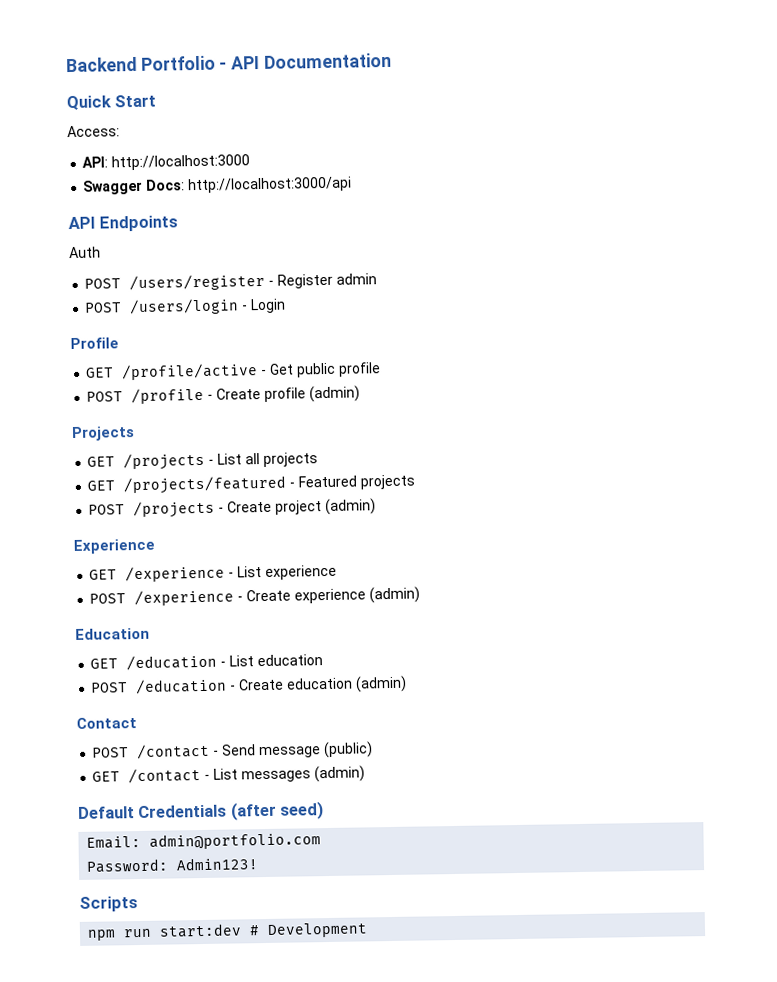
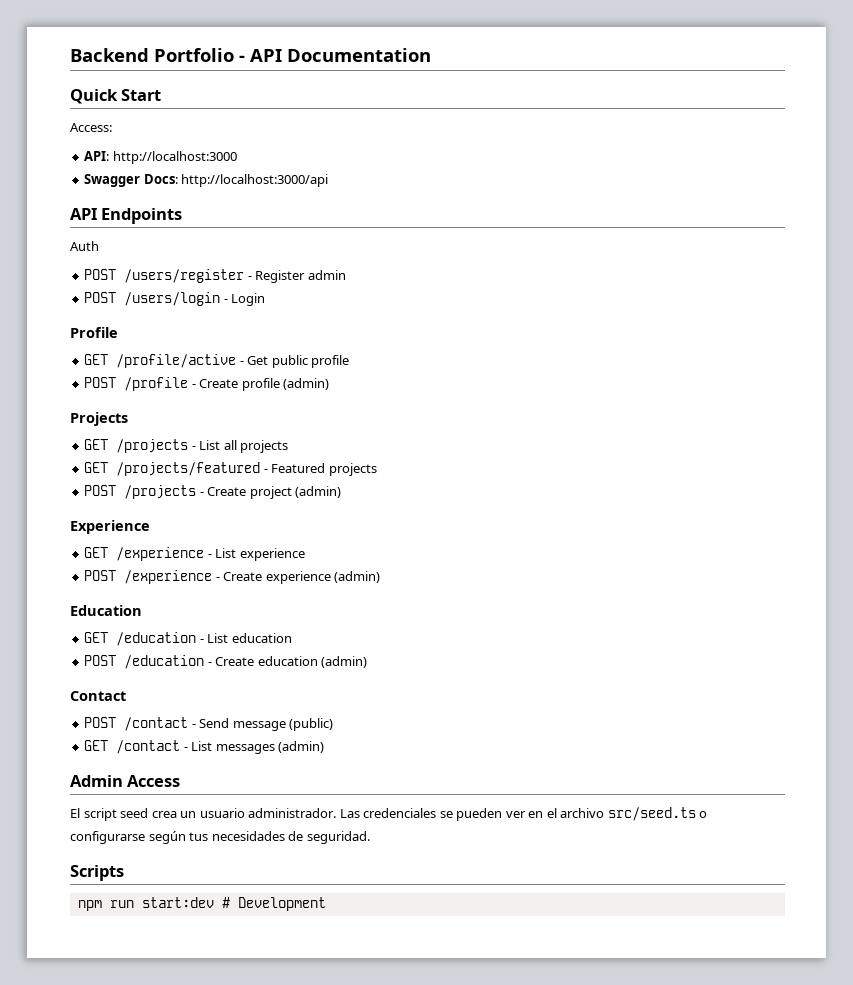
- Default Credentials (after seed)
- Email: admin@portfolio.com
- Password: Admin123!
+ Admin Access
+ El script seed crea un usuario administrador. Las credenciales se pueden ver en el archivo src/seed.ts o configurarse según tus necesidades de seguridad.

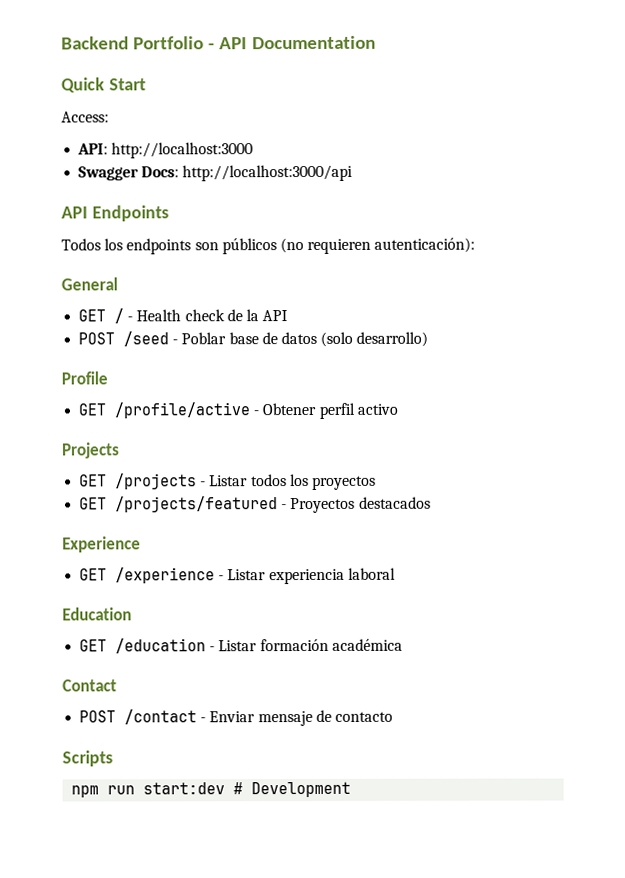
- Auth
- POST /users/register - Register admin
- POST /users/login - Login
+ Todos los endpoints son públicos (no requieren autenticación):
+ General
+ GET / - Health check de la API
+ POST /seed - Poblar base de datos (solo desarrollo)
  Profile
- GET /profile/active - Get public profile
- POST /profile - Create profile (admin)
+ GET /profile/active - Obtener perfil activo
- GET /projects - List all projects
+ GET /projects - Listar todos los proyectos
- GET /projects/featured - Featured projects
- POST /projects - Create project (admin)
+ GET /projects/featured - Proyectos destacados
  Experience
- GET /experience - List experience
- POST /experience - Create experience (admin)
+ GET /experience - Listar experiencia laboral
  Education
- GET /education - List education
- POST /education - Create education (admin)
+ GET /education - Listar formación académica
  Contact
- POST /contact - Send message (public)
- GET /contact - List messages (admin)
- Admin Access
- El script seed crea un usuario administrador. Las credenciales se pueden ver en el archivo src/seed.ts o configurarse según tus necesidades de seguridad.
+ POST /contact - Enviar mensaje de contacto

